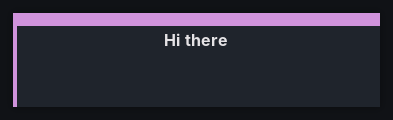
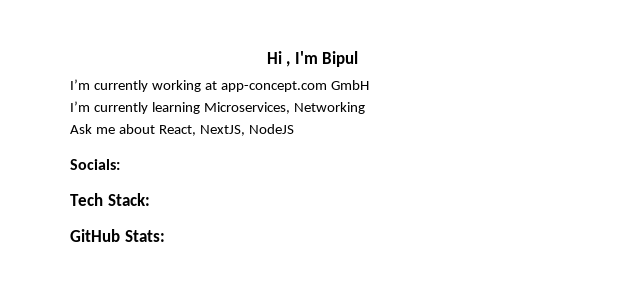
- Hi there
+ Hi , I'm Bipul
+ I’m currently working at app-concept.com GmbH
+ I’m currently learning Microservices, Networking
+ Ask me about React, NextJS, NodeJS
+ Socials:
+ Tech Stack:
+ GitHub Stats:

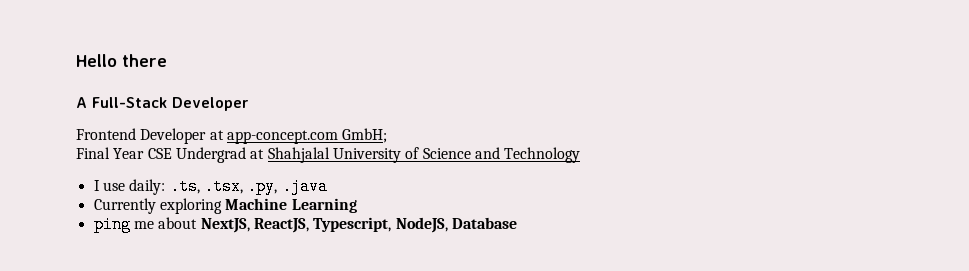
- Hi , I'm Bipul
- I’m currently working at app-concept.com GmbH
- I’m currently learning Microservices, Networking
- Ask me about React, NextJS, NodeJS
- Socials:
- Tech Stack:
- GitHub Stats:
+ Hello there
+ A Full-Stack Developer
+ Frontend Developer at app-concept.com GmbH;
+ Final Year CSE Undergrad at Shahjalal University of Science and Technology
+ I use daily: .ts, .tsx, .py, .java
+ Currently exploring Machine Learning
+ ping me about NextJS, ReactJS, Typescript, NodeJS, Database

